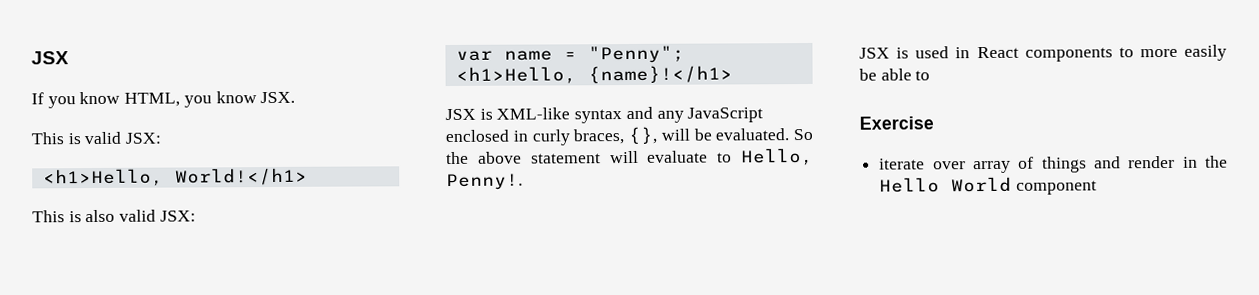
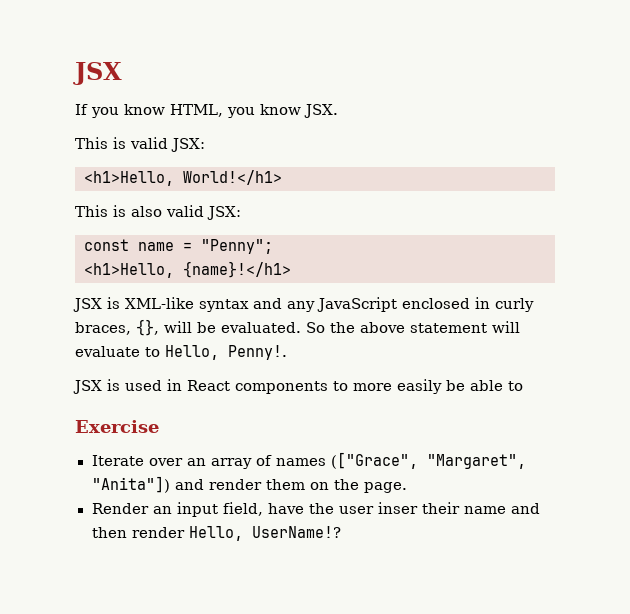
- var name = "Penny";
+ const name = "Penny";
- iterate over array of things and render in the Hello World component
+ Iterate over an array of names (["Grace", "Margaret", "Anita"]) and render them on the page.
+ Render an input field, have the user inser their name and then render Hello, UserName!?

